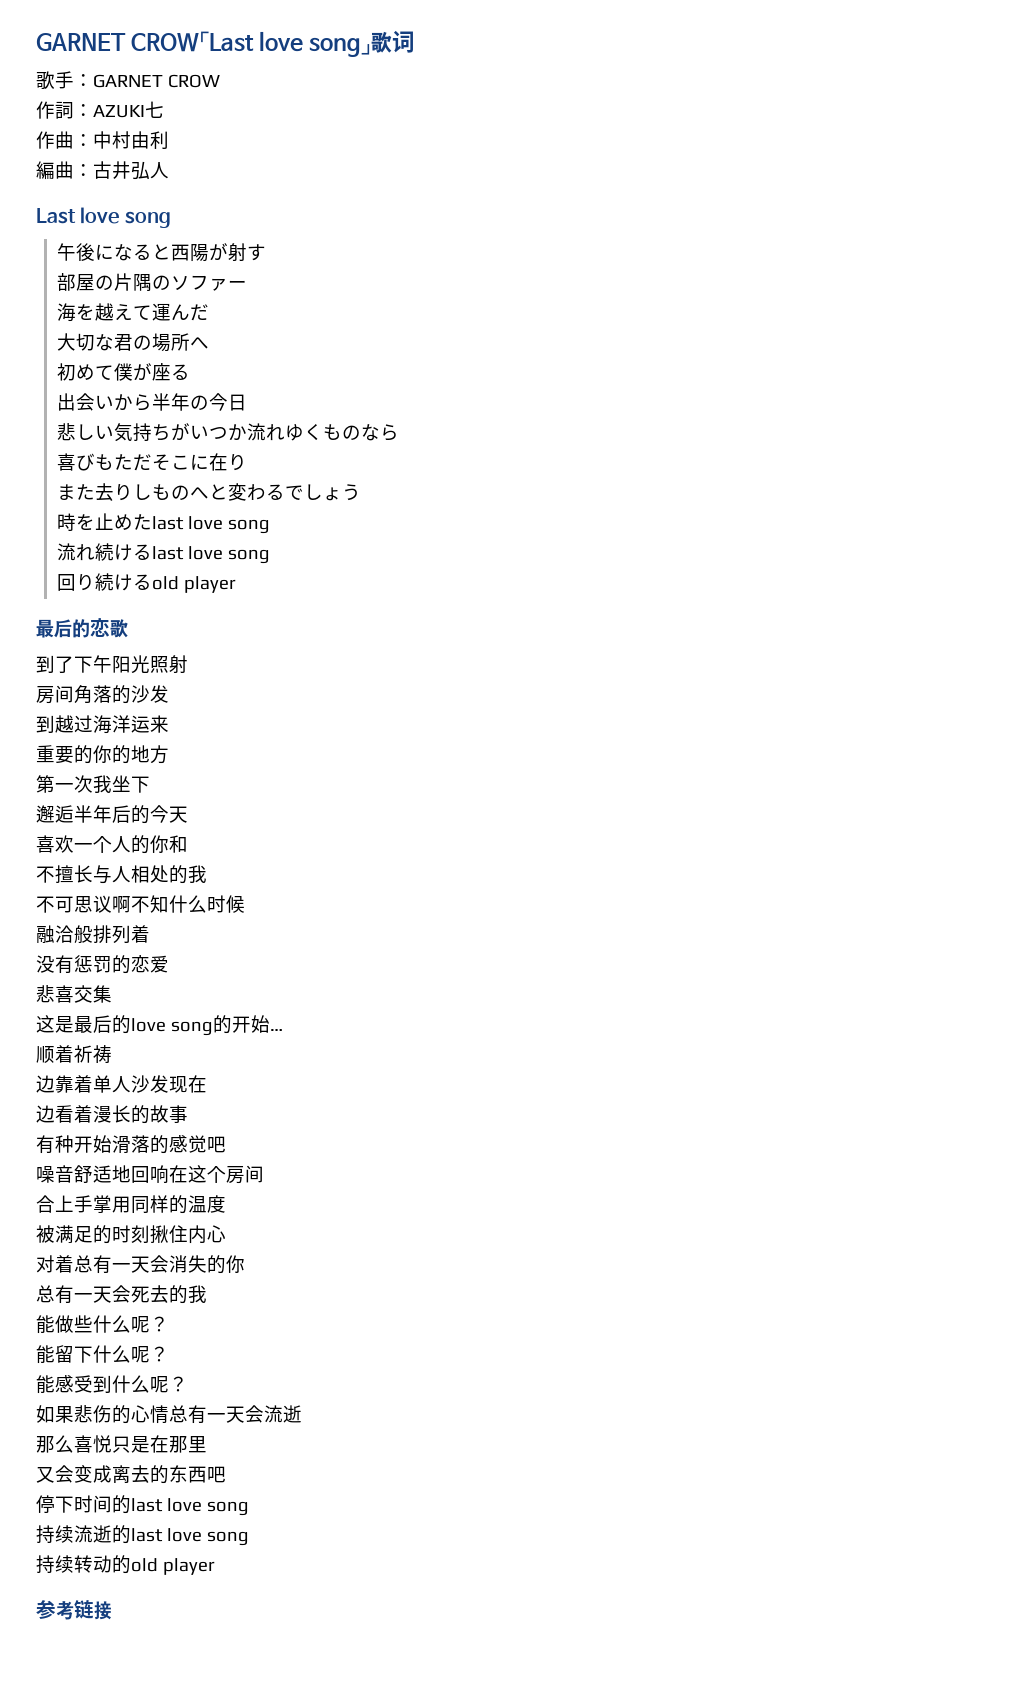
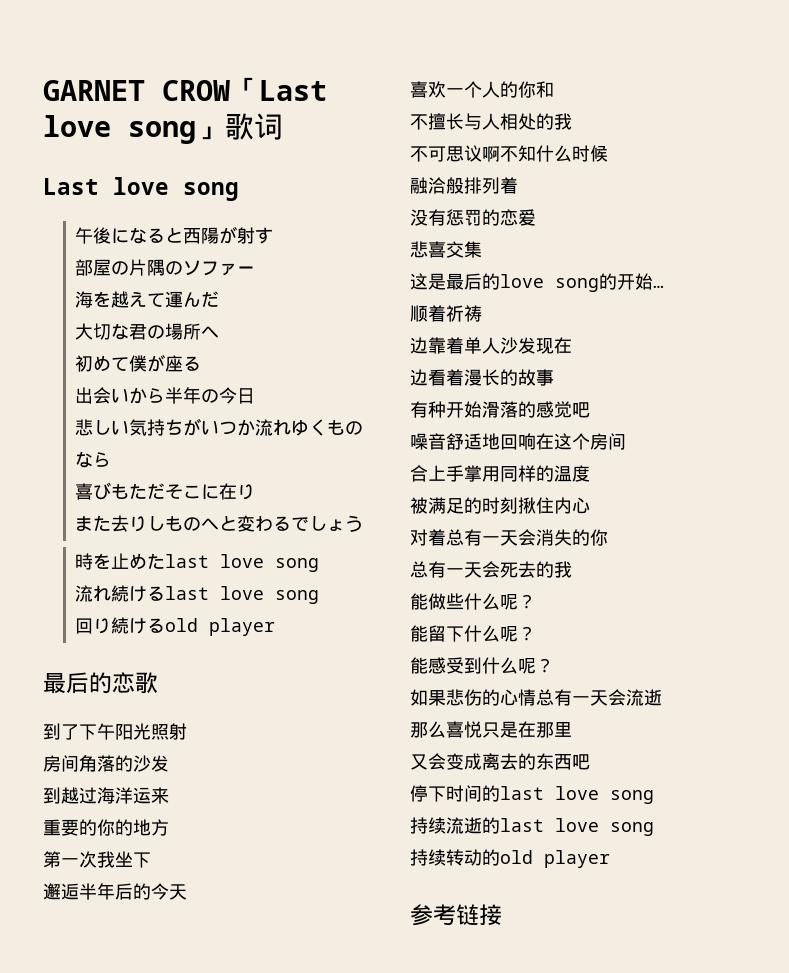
- 歌手：GARNET CROW
- 作詞：AZUKI七
- 作曲：中村由利
- 編曲：古井弘人

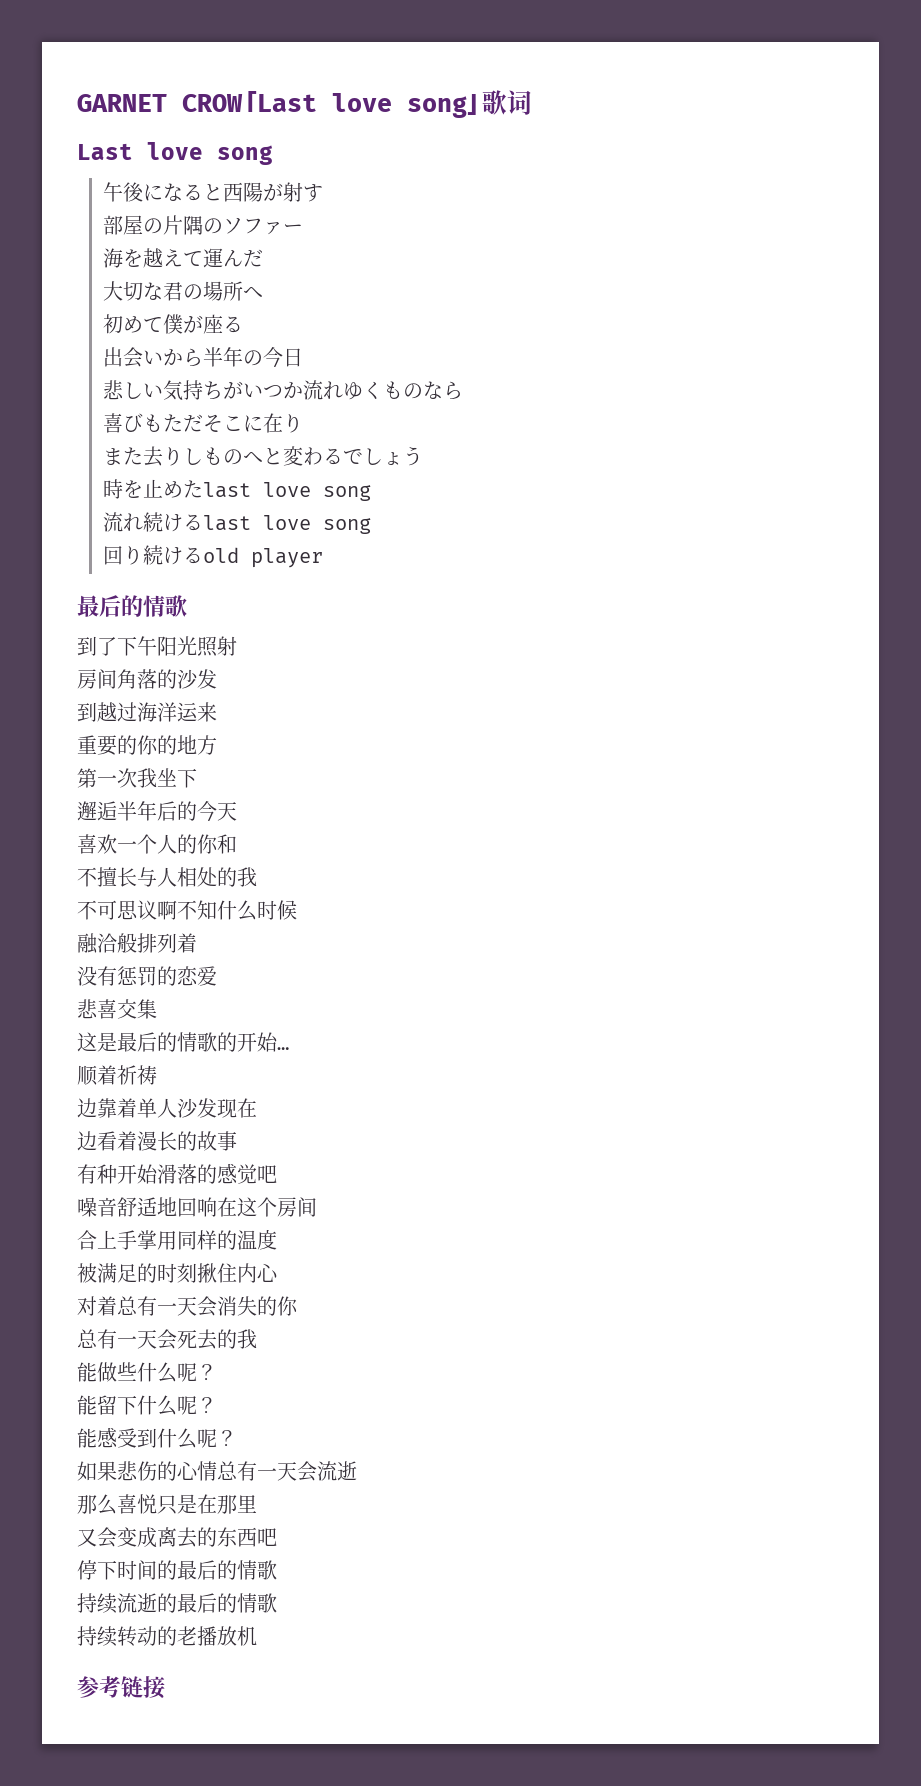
  回り続けるold player
- 最后的恋歌
+ 最后的情歌
- 这是最后的love song的开始…
+ 这是最后的情歌的开始…
- 停下时间的last love song
+ 停下时间的最后的情歌
- 持续流逝的last love song
+ 持续流逝的最后的情歌
- 持续转动的old player
+ 持续转动的老播放机

